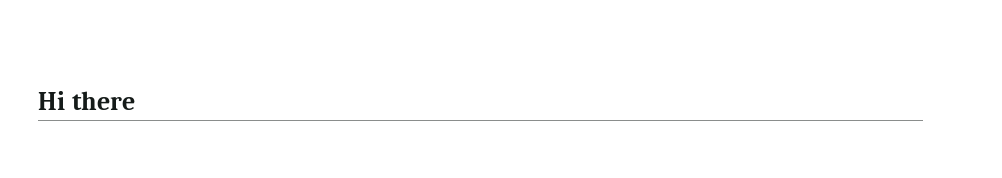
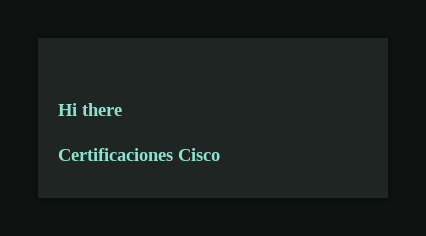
+ Certificaciones Cisco

